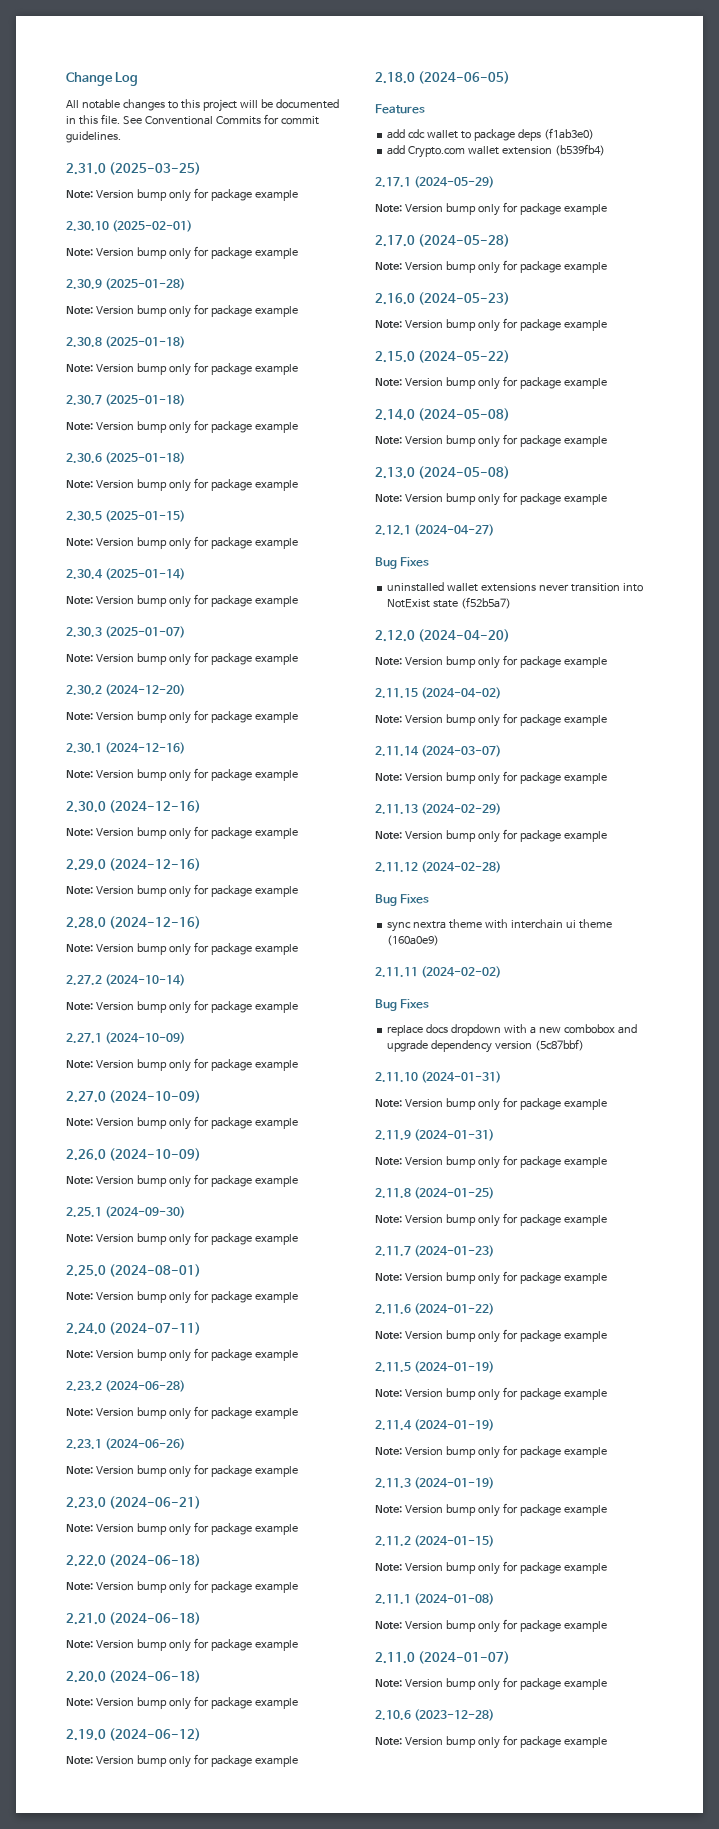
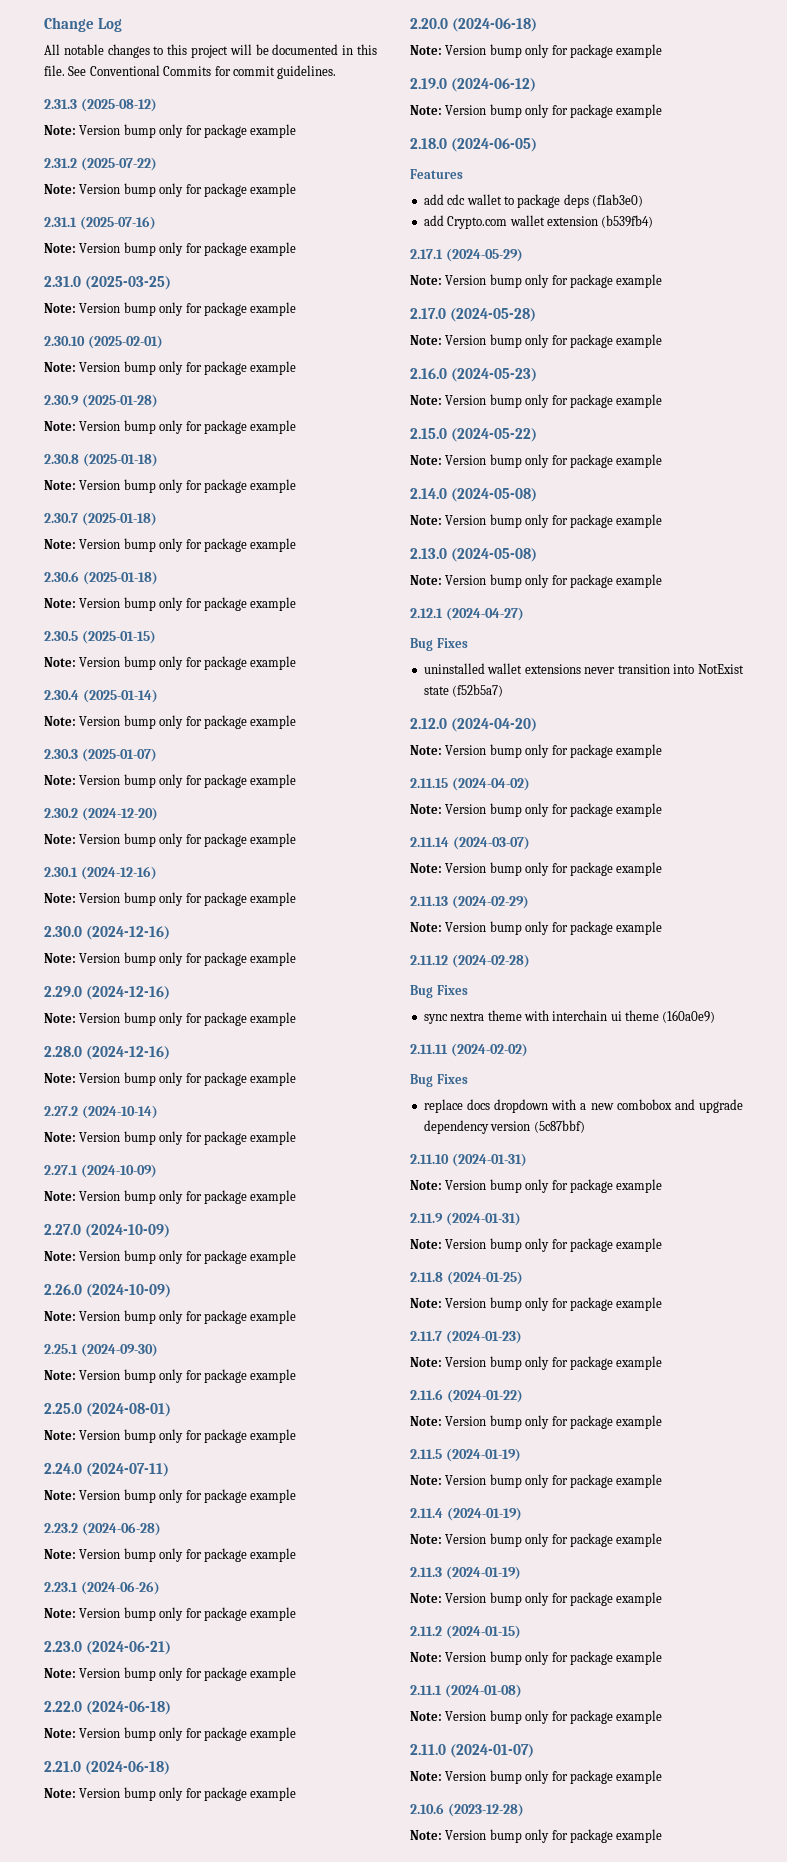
+ 2.31.3 (2025-08-12)
+ Note: Version bump only for package example
+ 2.31.2 (2025-07-22)
+ Note: Version bump only for package example
+ 2.31.1 (2025-07-16)
+ Note: Version bump only for package example

